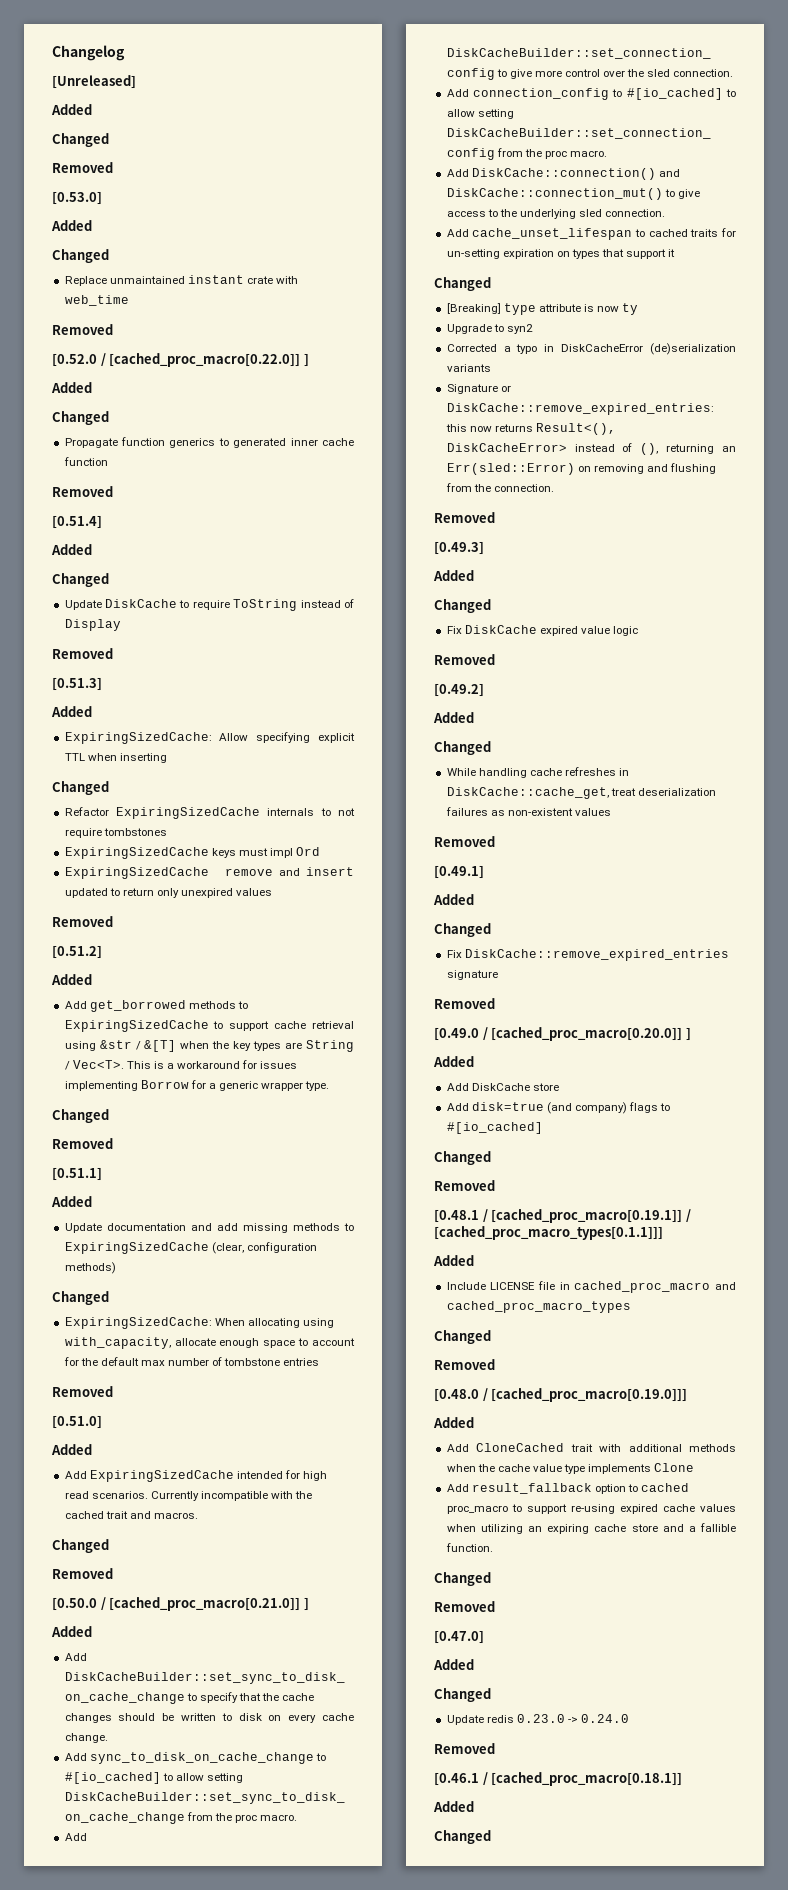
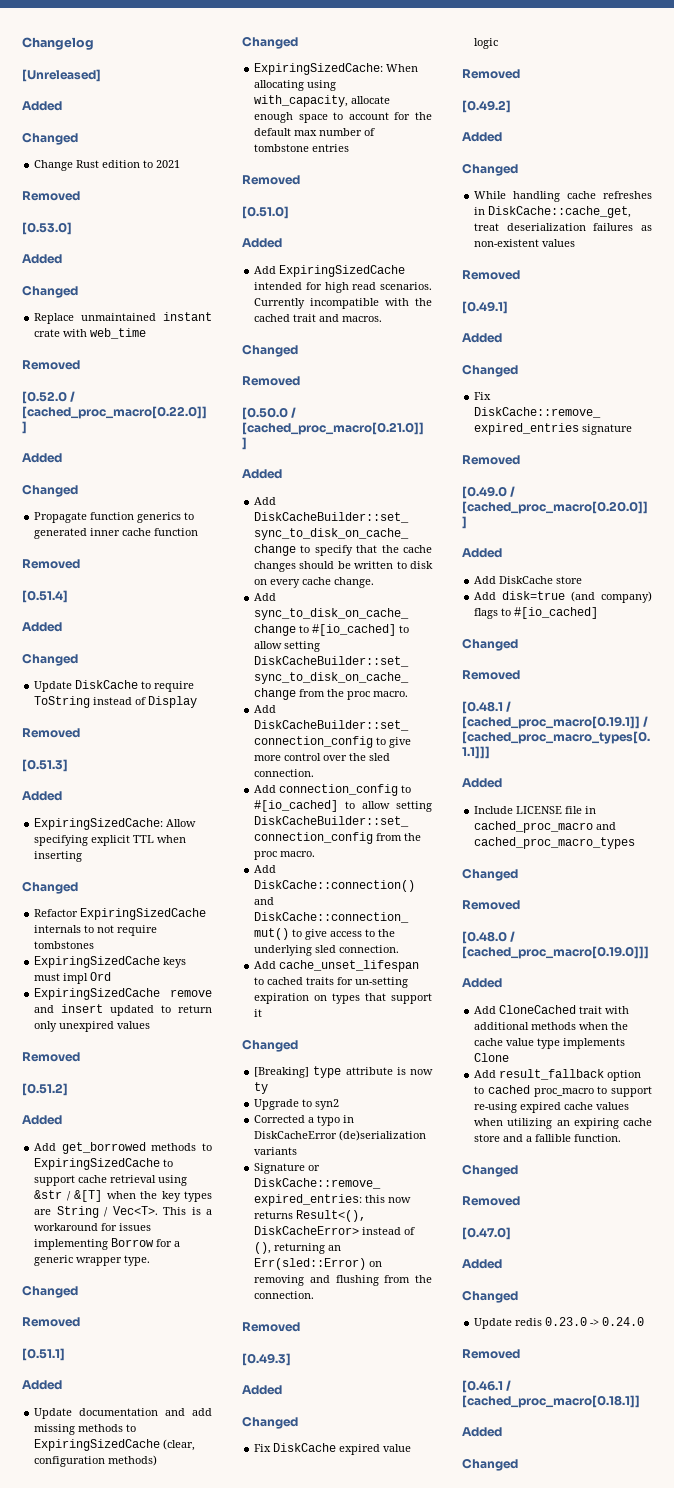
+ Change Rust edition to 2021

